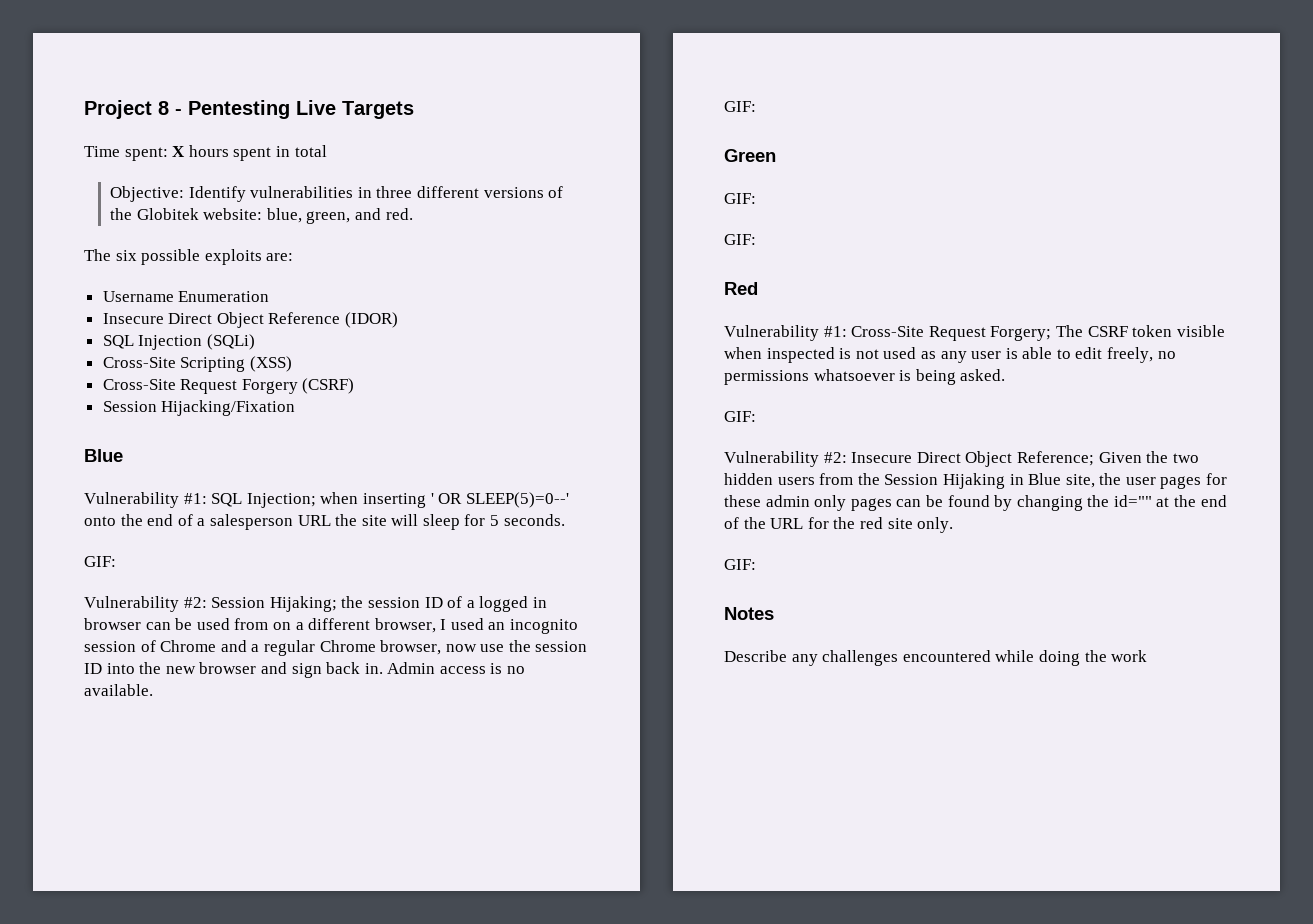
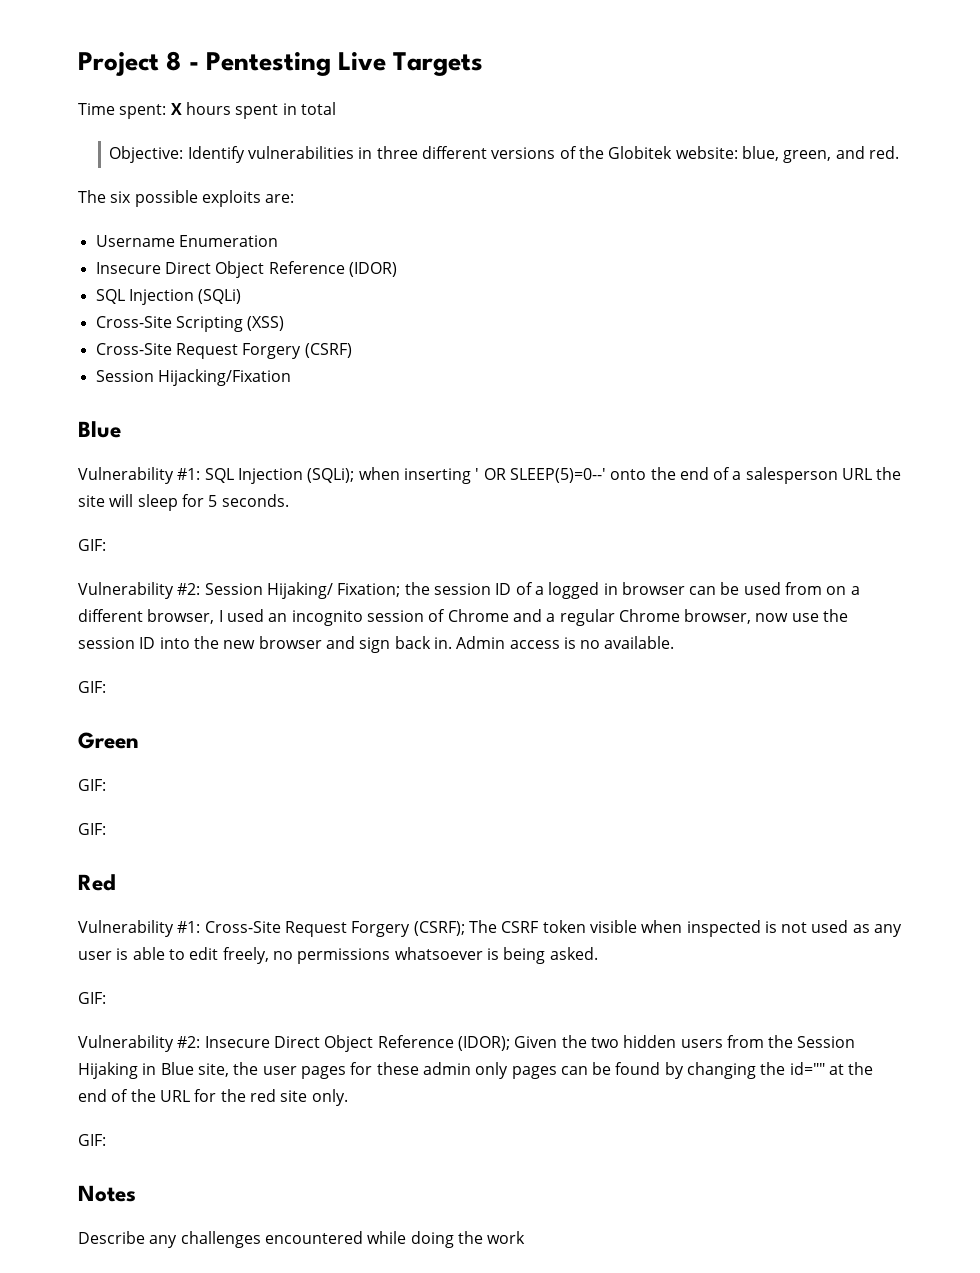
- Vulnerability #1: SQL Injection; when inserting ' OR SLEEP(5)=0--' onto the end of a salesperson URL the site will sleep for 5 seconds.
+ Vulnerability #1: SQL Injection (SQLi); when inserting ' OR SLEEP(5)=0--' onto the end of a salesperson URL the site will sleep for 5 seconds.
- Vulnerability #2: Session Hijaking; the session ID of a logged in browser can be used from on a different browser, I used an incognito session of Chrome and a regular Chrome browser, now use the session ID into the new browser and sign back in.
+ Vulnerability #2: Session Hijaking/ Fixation; the session ID of a logged in browser can be used from on a different browser, I used an incognito session of Chrome and a regular Chrome browser, now use the session ID into the new browser and sign back in.
- Vulnerability #1: Cross-Site Request Forgery; The CSRF token visible when inspected is not used as any user is able to edit freely, no permissions whatsoever is being asked.
+ Vulnerability #1: Cross-Site Request Forgery (CSRF); The CSRF token visible when inspected is not used as any user is able to edit freely, no permissions whatsoever is being asked.
- Vulnerability #2: Insecure Direct Object Reference; Given the two hidden users from the Session Hijaking in Blue site, the user pages for these admin only pages can be found by changing the id="" at the end of the URL for the red site only.
+ Vulnerability #2: Insecure Direct Object Reference (IDOR); Given the two hidden users from the Session Hijaking in Blue site, the user pages for these admin only pages can be found by changing the id="" at the end of the URL for the red site only.

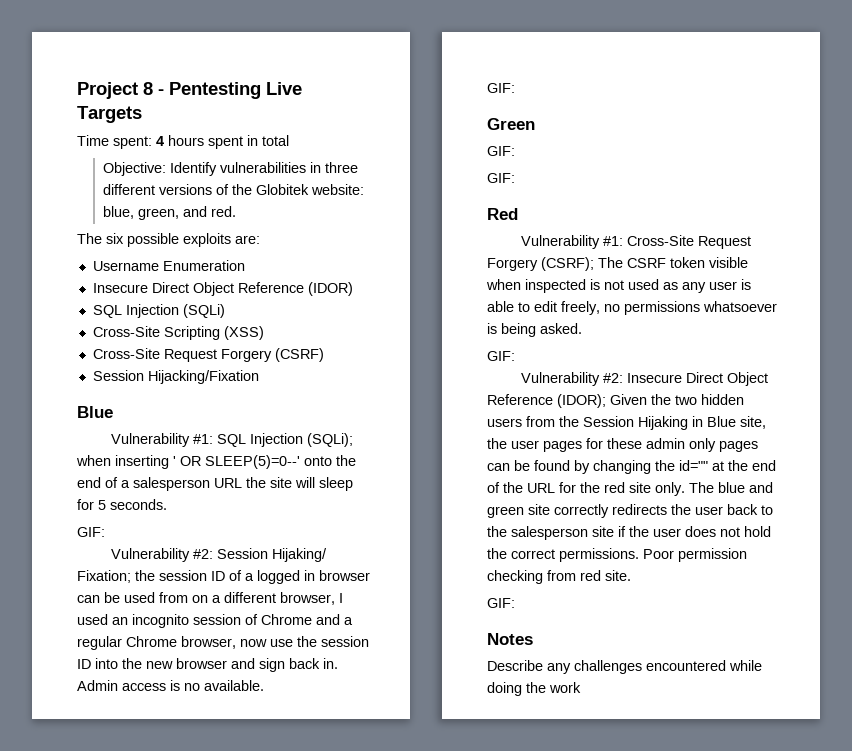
- Time spent: X hours spent in total
+ Time spent: 4 hours spent in total
+ The blue and green site correctly redirects the user back to the salesperson site if the user does not hold the correct permissions. Poor permission checking from red site.

